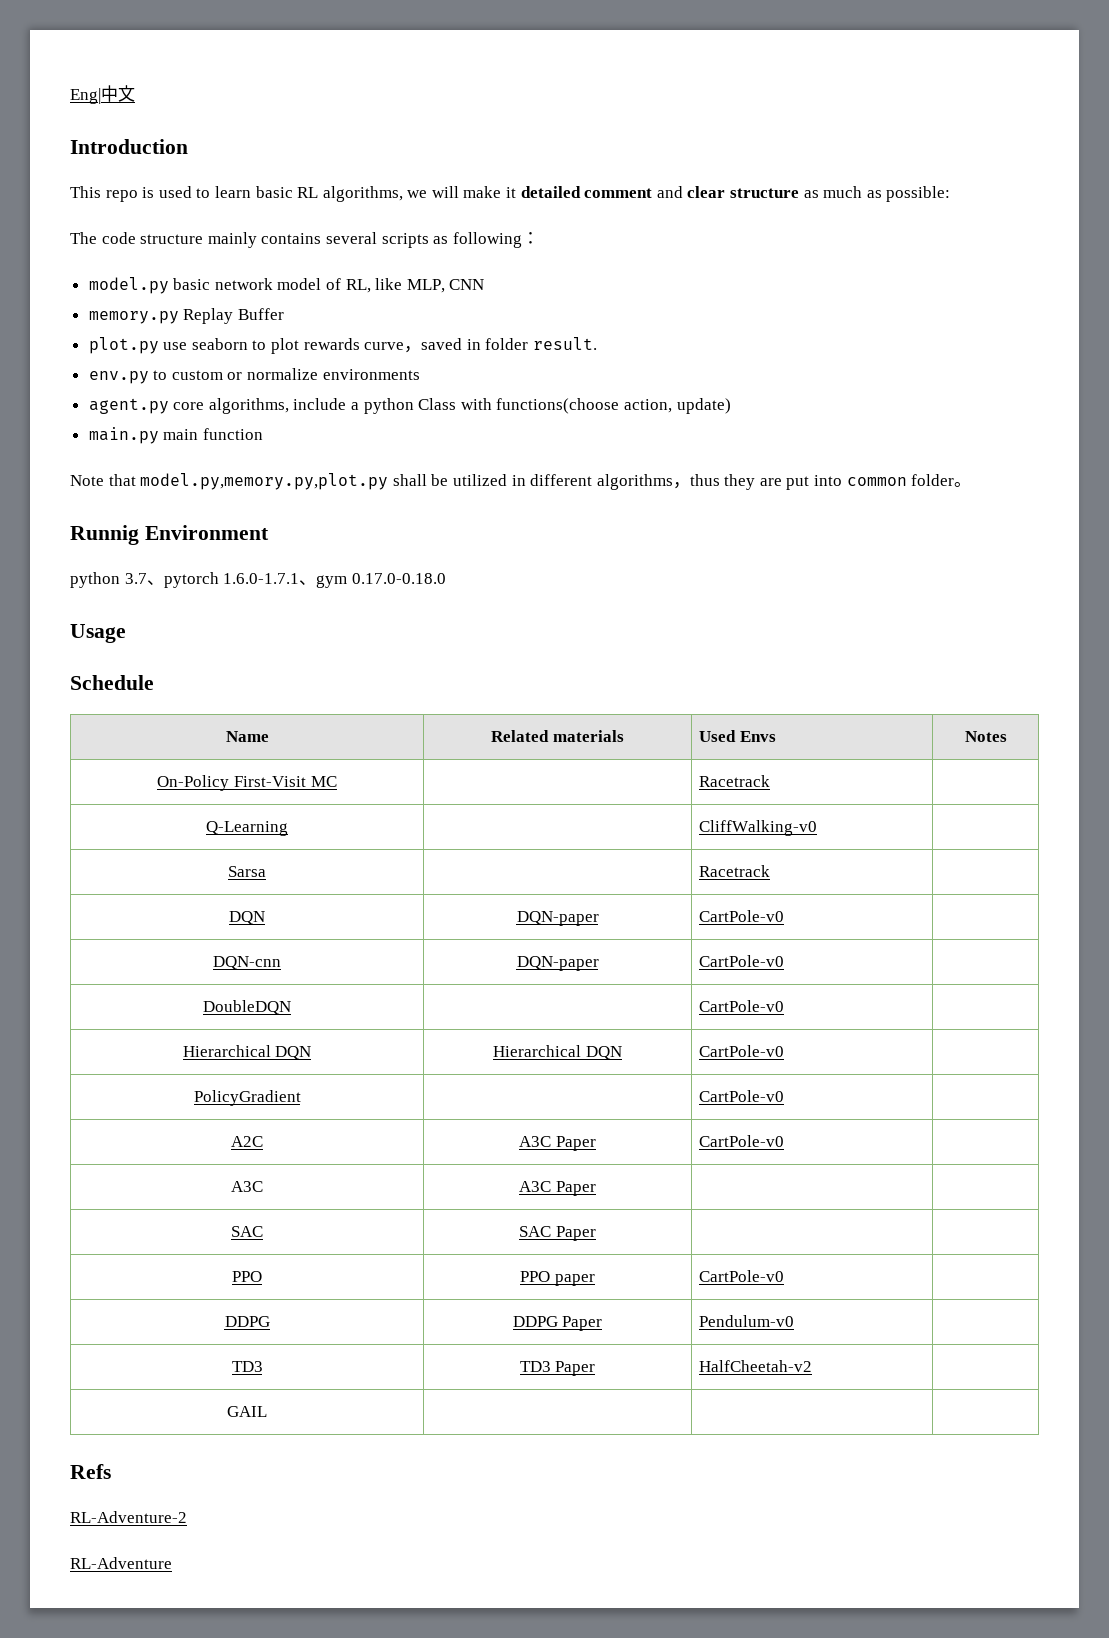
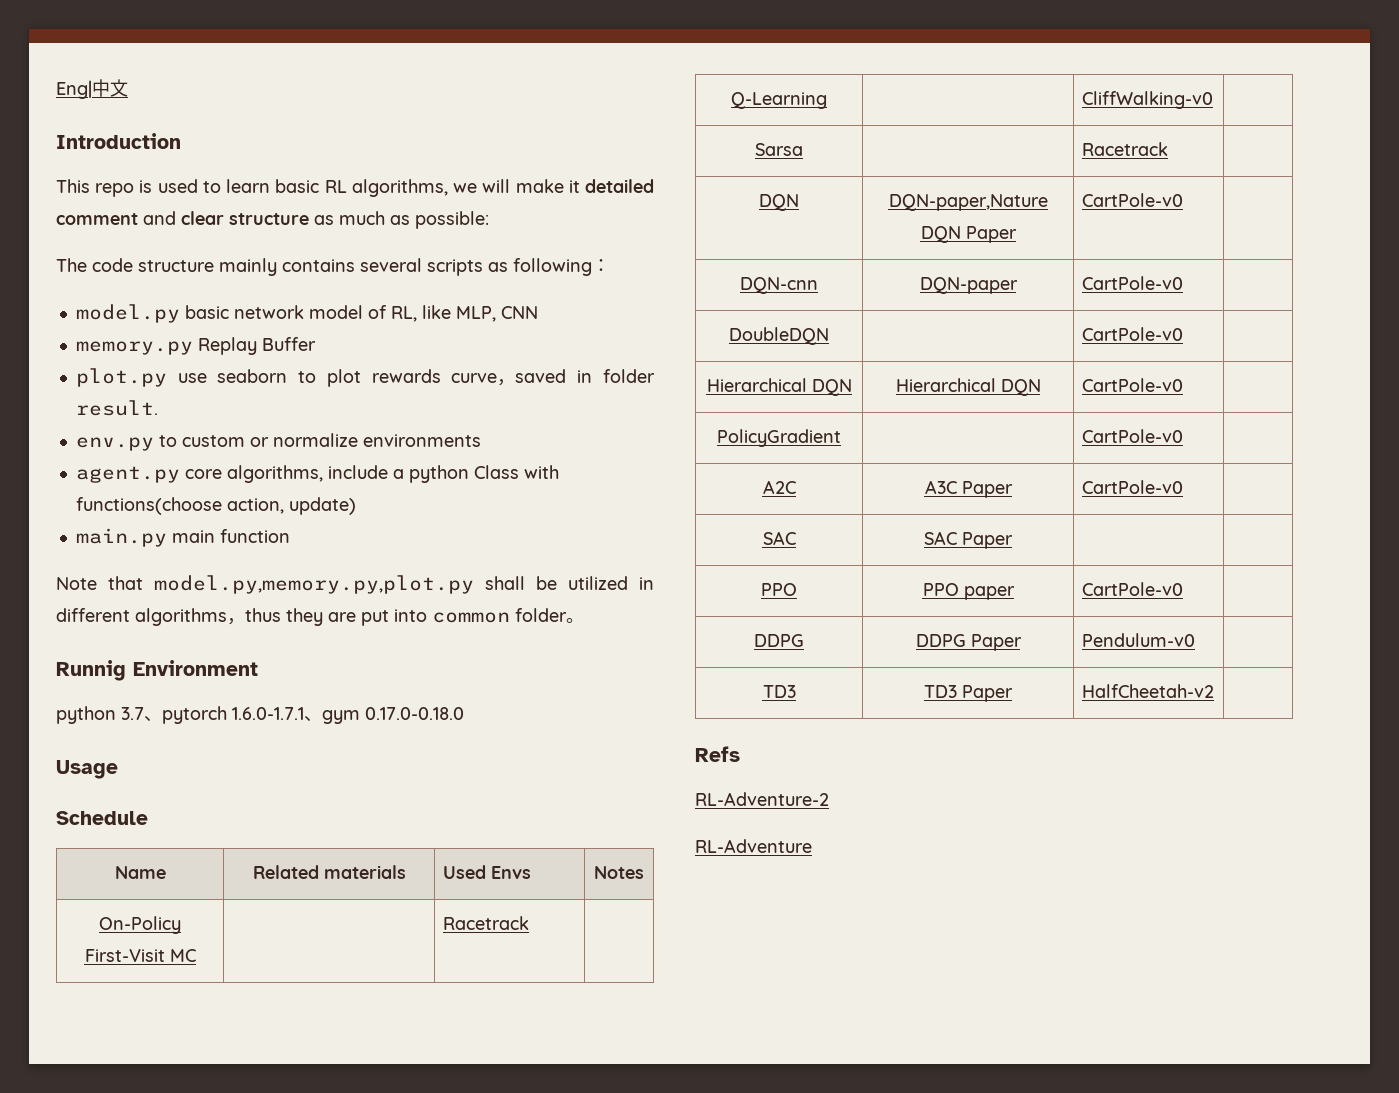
- DQN | DQN-paper | CartPole-v0 |
+ DQN | DQN-paper,Nature DQN Paper | CartPole-v0 |
- A3C | A3C Paper | |
- GAIL | | |

